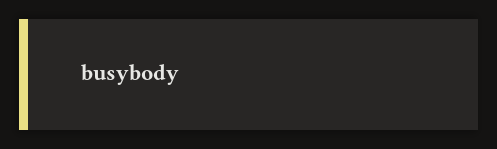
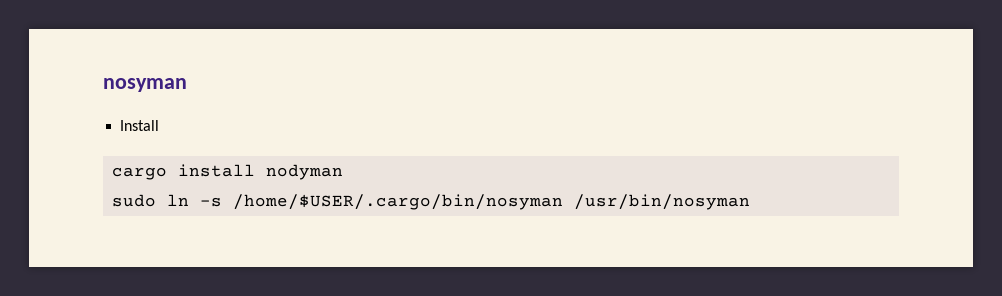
- busybody
+ nosyman
+ Install
+ cargo install nodyman
+ sudo ln -s /home/$USER/.cargo/bin/nosyman /usr/bin/nosyman

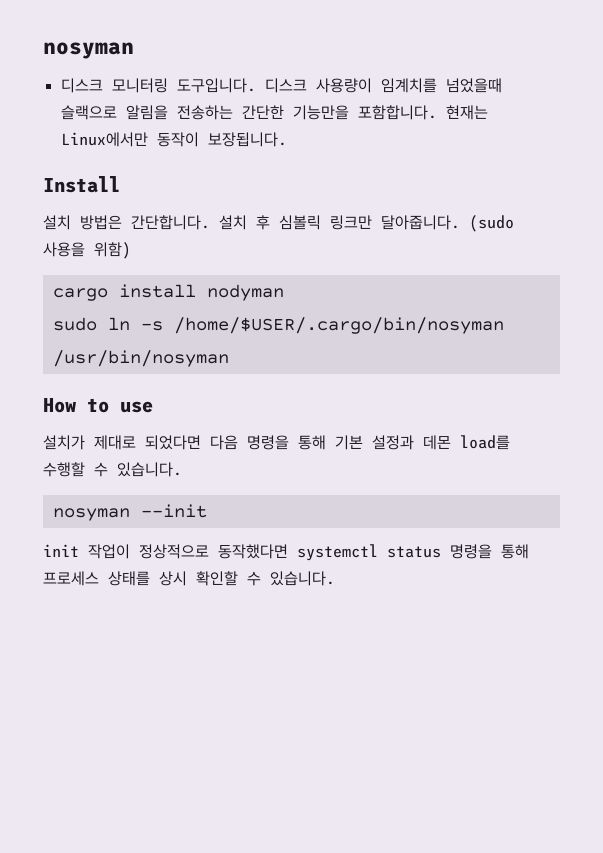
+ 디스크 모니터링 도구입니다. 디스크 사용량이 임계치를 넘었을때 슬랙으로 알림을 전송하는 간단한 기능만을 포함합니다. 현재는 Linux에서만 동작이 보장됩니다.
  Install
+ 설치 방법은 간단합니다. 설치 후 심볼릭 링크만 달아줍니다. (sudo 사용을 위함)
+ How to use
+ 설치가 제대로 되었다면 다음 명령을 통해 기본 설정과 데몬 load를 수행할 수 있습니다.
+ nosyman --init
+ init 작업이 정상적으로 동작했다면 systemctl status 명령을 통해 프로세스 상태를 상시 확인할 수 있습니다.

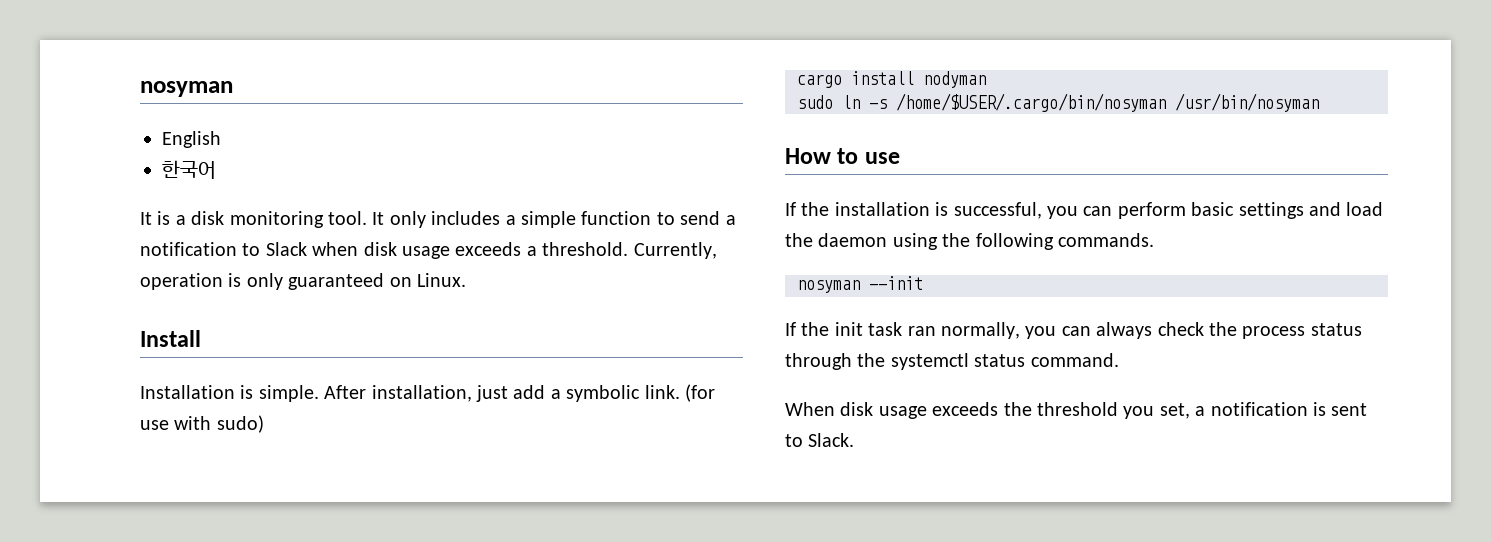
- 디스크 모니터링 도구입니다. 디스크 사용량이 임계치를 넘었을때 슬랙으로 알림을 전송하는 간단한 기능만을 포함합니다. 현재는 Linux에서만 동작이 보장됩니다.
+ English
+ 한국어
+ It is a disk monitoring tool. It only includes a simple function to send a notification to Slack when disk usage exceeds a threshold. Currently, operation is only guaranteed on Linux.
  Install
- 설치 방법은 간단합니다. 설치 후 심볼릭 링크만 달아줍니다. (sudo 사용을 위함)
+ Installation is simple. After installation, just add a symbolic link. (for use with sudo)
- 설치가 제대로 되었다면 다음 명령을 통해 기본 설정과 데몬 load를 수행할 수 있습니다.
+ If the installation is successful, you can perform basic settings and load the daemon using the following commands.
  nosyman --init
- init 작업이 정상적으로 동작했다면 systemctl status 명령을 통해 프로세스 상태를 상시 확인할 수 있습니다.
+ If the init task ran normally, you can always check the process status through the systemctl status command.
+ When disk usage exceeds the threshold you set, a notification is sent to Slack.

